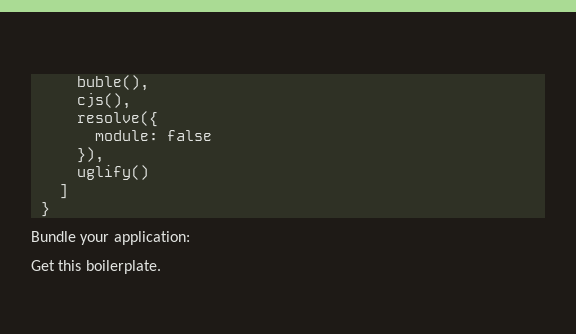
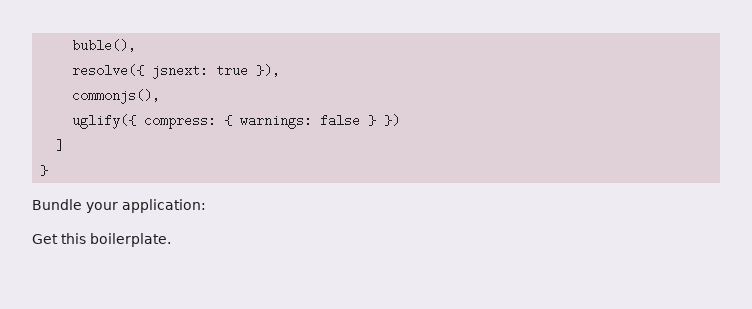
- cjs(),
- resolve({
- module: false
- }),
+ resolve({ jsnext: true }),
- uglify()
+ commonjs(),
+ uglify({ compress: { warnings: false } })

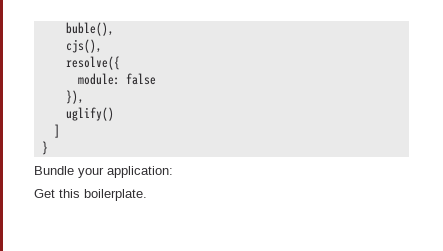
+ cjs(),
- resolve({ jsnext: true }),
+ resolve({
+ module: false
+ }),
- commonjs(),
- uglify({ compress: { warnings: false } })
+ uglify()

